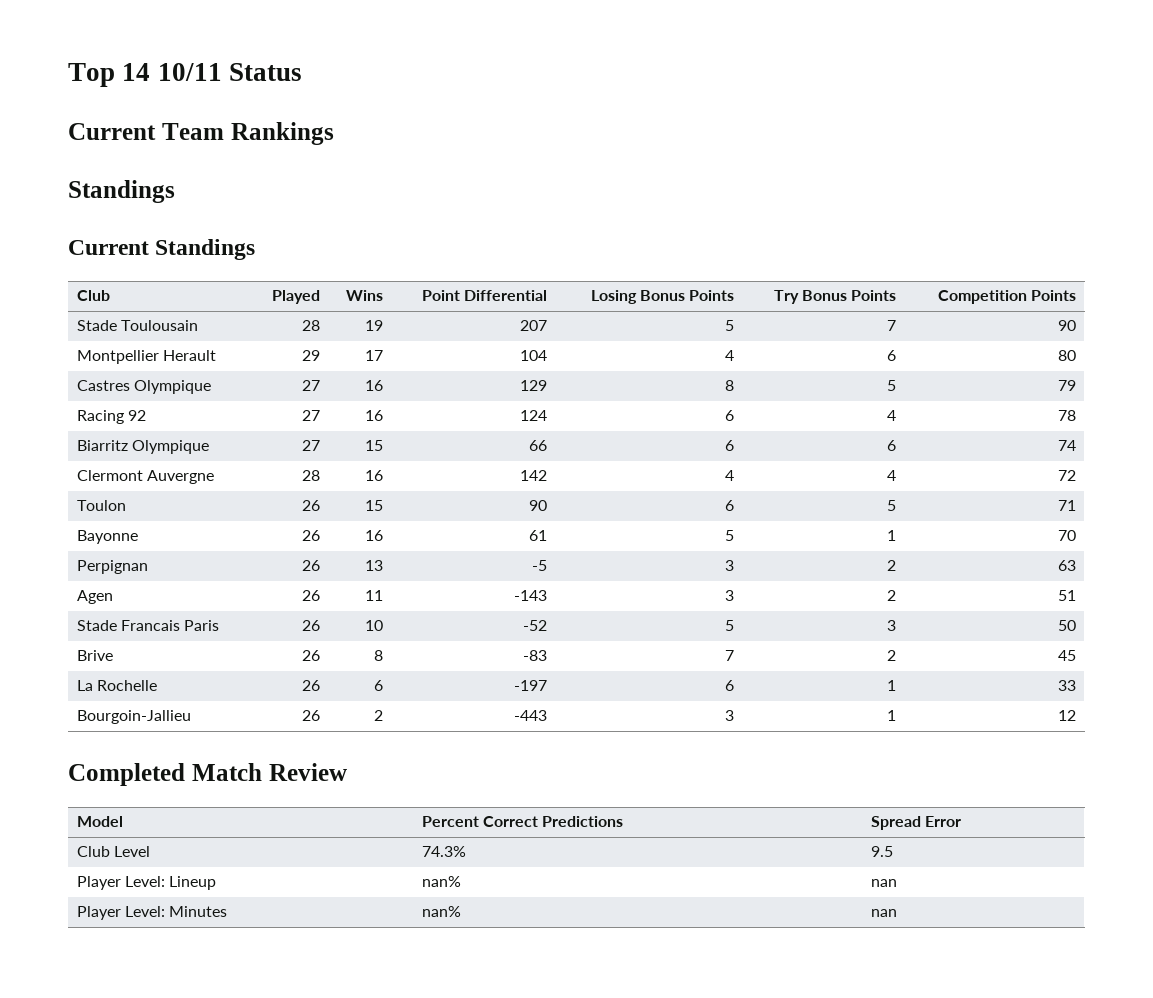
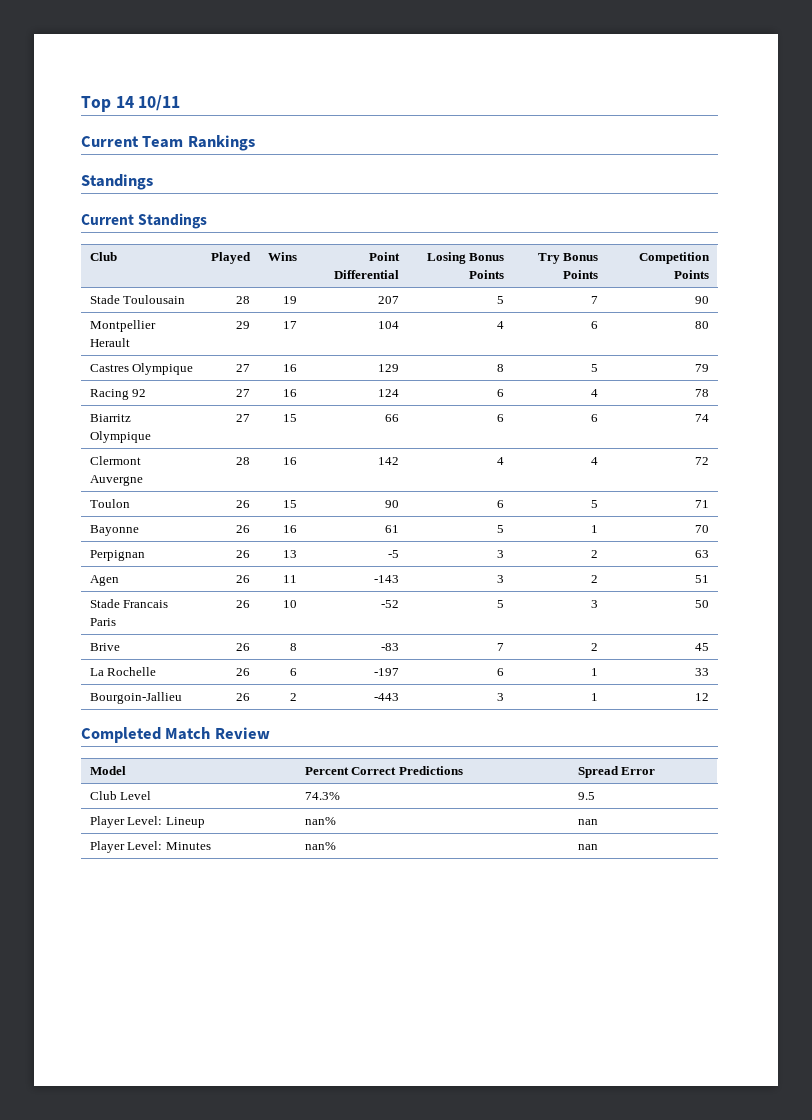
- Top 14 10/11 Status
+ Top 14 10/11

